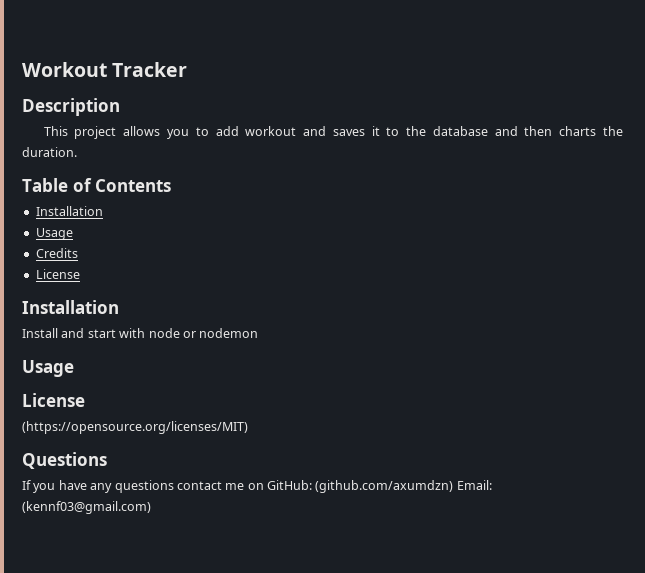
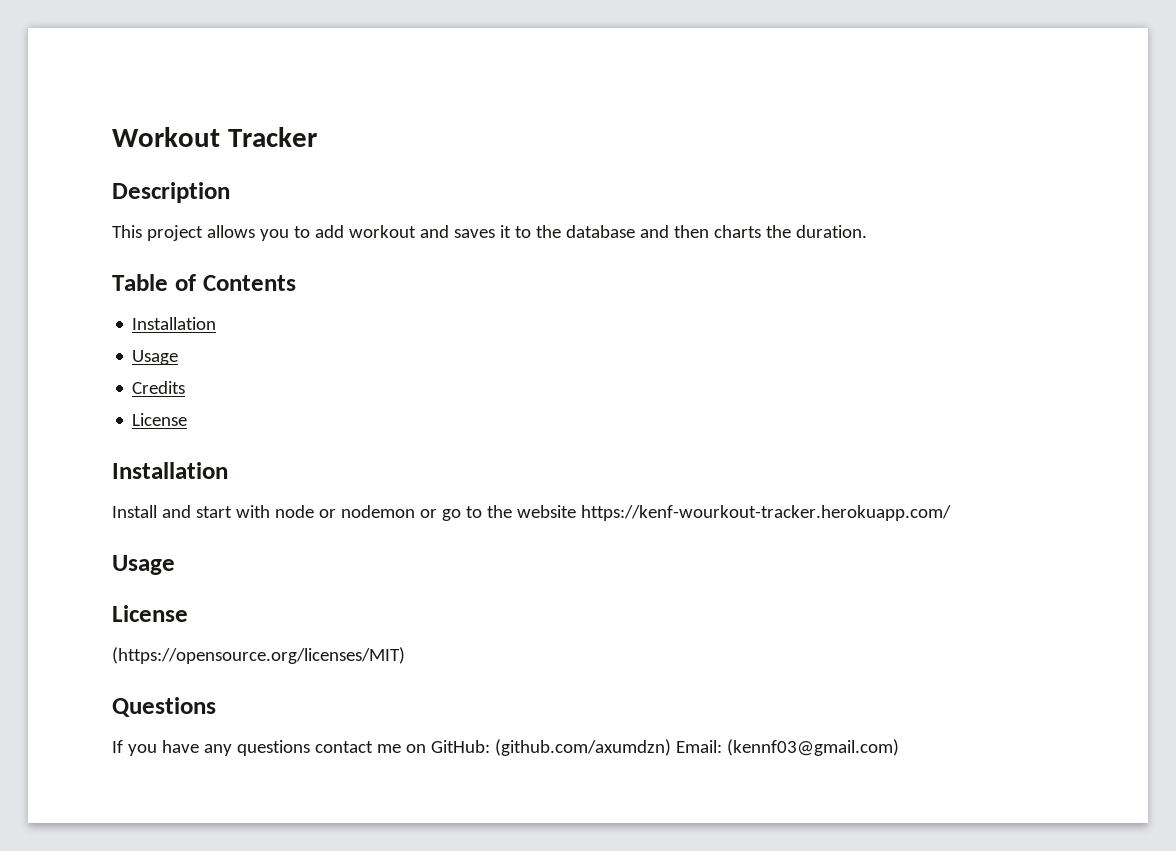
- Install and start with node or nodemon
+ Install and start with node or nodemon or go to the website https://kenf-wourkout-tracker.herokuapp.com/

